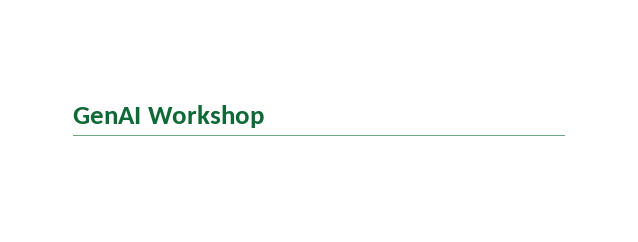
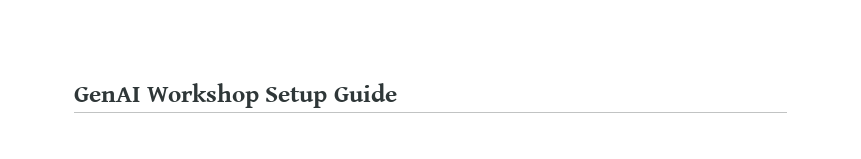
- GenAI Workshop
+ GenAI Workshop Setup Guide

